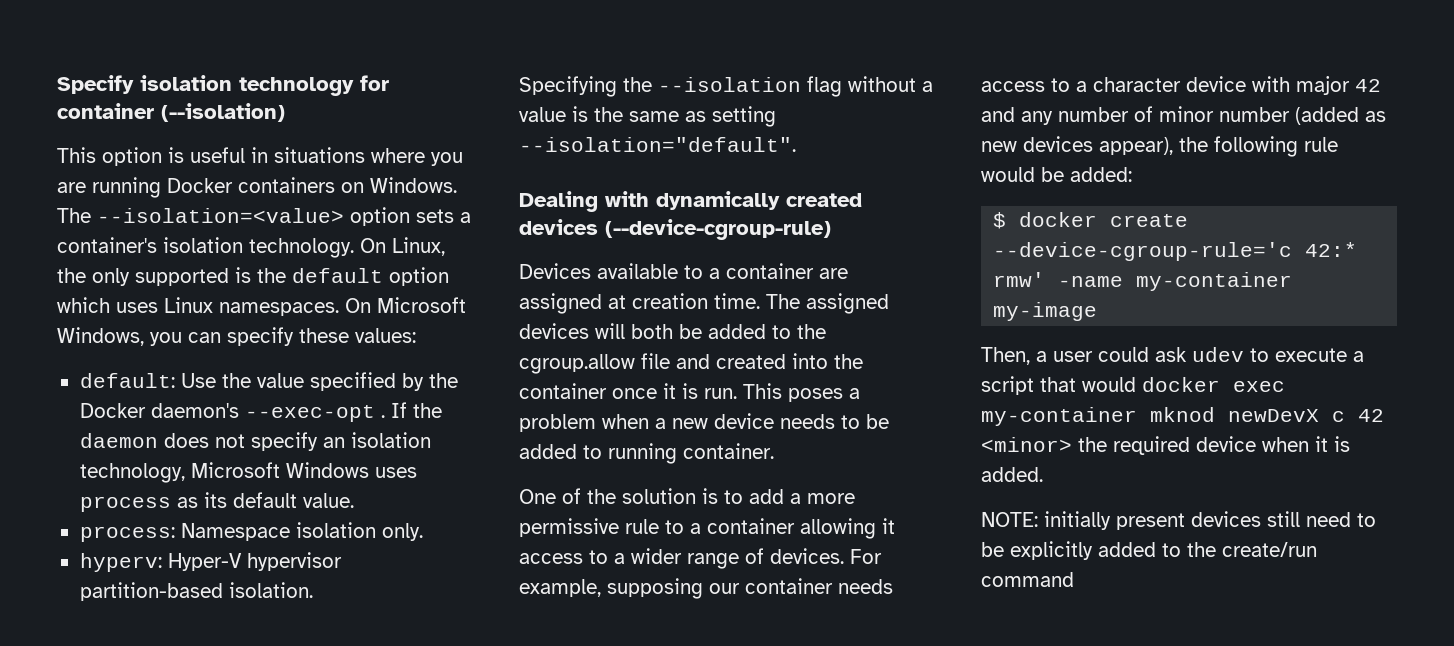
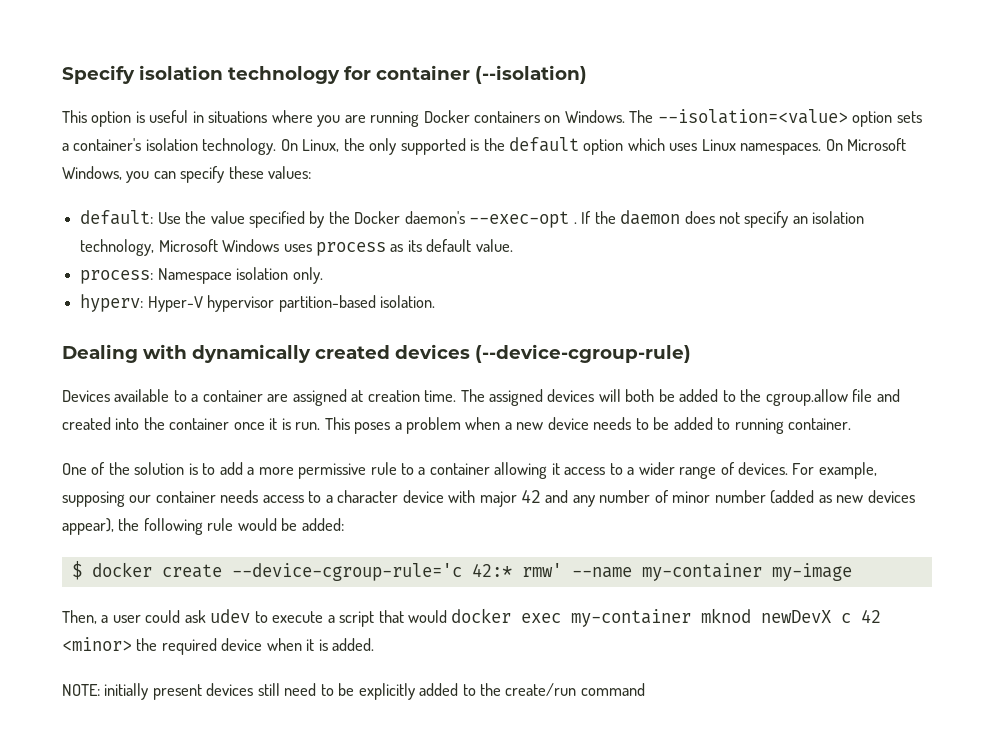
- Specifying the --isolation flag without a value is the same as setting --isolation="default".
- $ docker create --device-cgroup-rule='c 42:* rmw' -name my-container my-image
+ $ docker create --device-cgroup-rule='c 42:* rmw' --name my-container my-image

